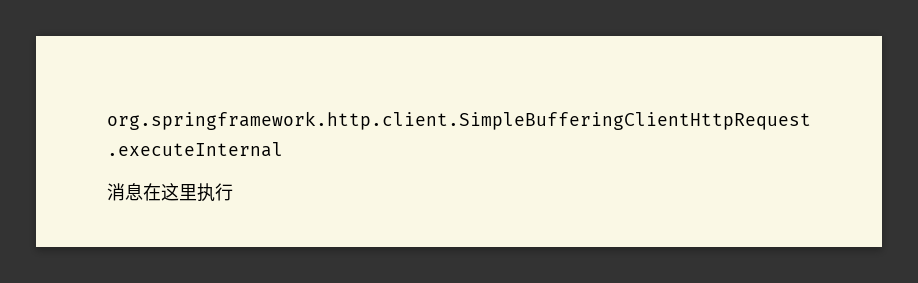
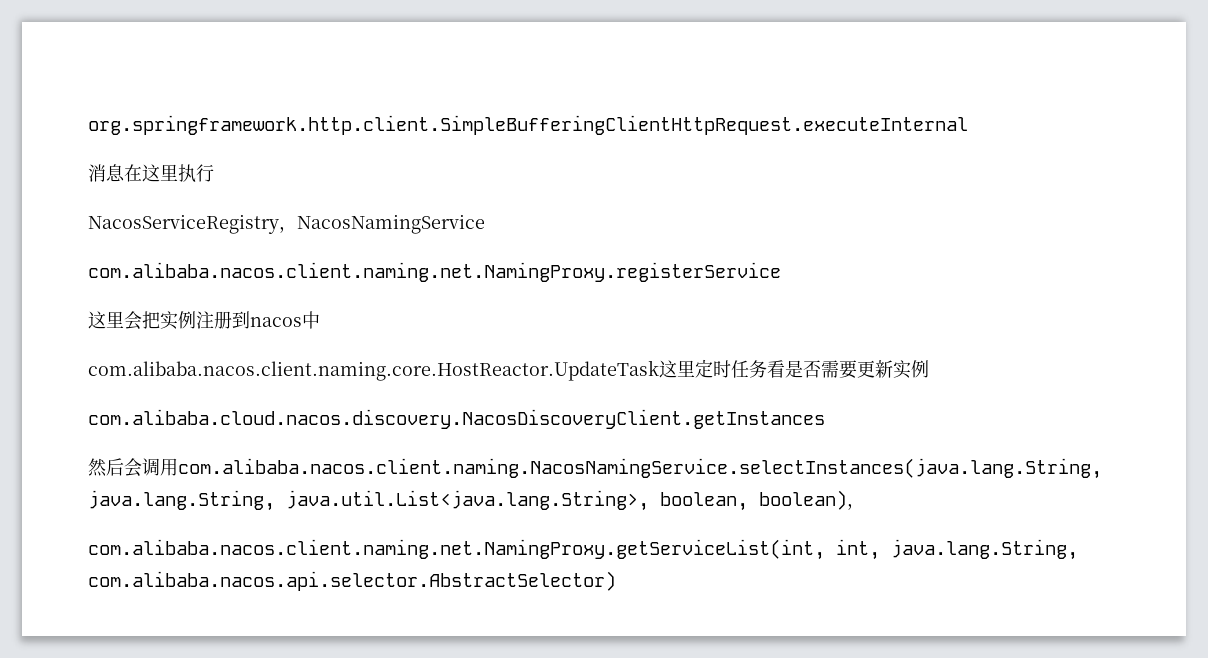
+ NacosServiceRegistry，NacosNamingService
+ com.alibaba.nacos.client.naming.net.NamingProxy.registerService
+ 这里会把实例注册到nacos中
+ com.alibaba.nacos.client.naming.core.HostReactor.UpdateTask这里定时任务看是否需要更新实例
+ com.alibaba.cloud.nacos.discovery.NacosDiscoveryClient.getInstances
+ 然后会调用com.alibaba.nacos.client.naming.NacosNamingService.selectInstances(java.lang.String, java.lang.String, java.util.List<java.lang.String>, boolean, boolean)，
+ com.alibaba.nacos.client.naming.net.NamingProxy.getServiceList(int, int, java.lang.String, com.alibaba.nacos.api.selector.AbstractSelector)

